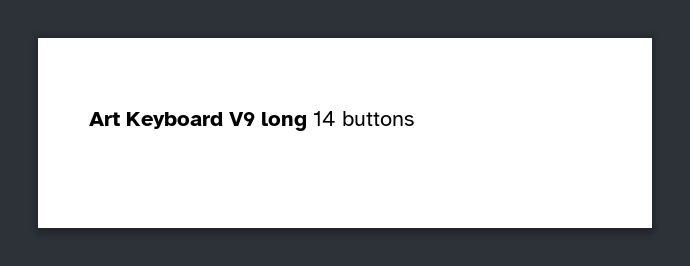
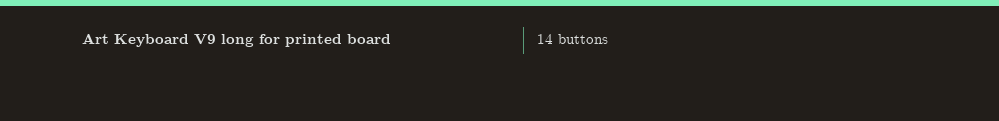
- Art Keyboard V9 long 14 buttons
+ Art Keyboard V9 long for printed board
+ 14 buttons

